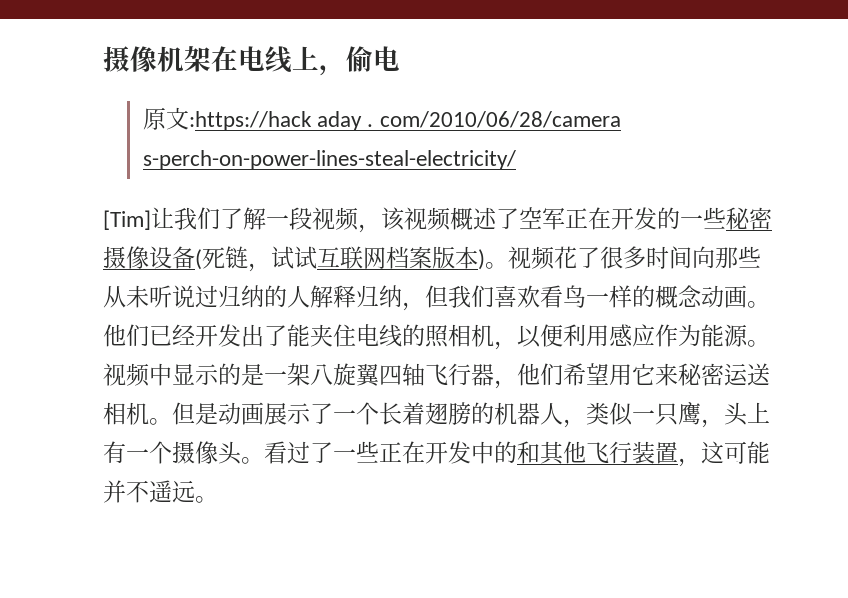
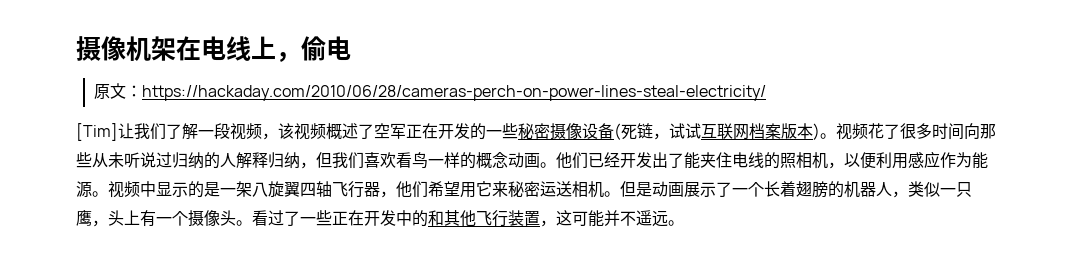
- 原文:https://hack aday . com/2010/06/28/camera s-perch-on-power-lines-steal-electricity/
+ 原文：https://hackaday.com/2010/06/28/cameras-perch-on-power-lines-steal-electricity/

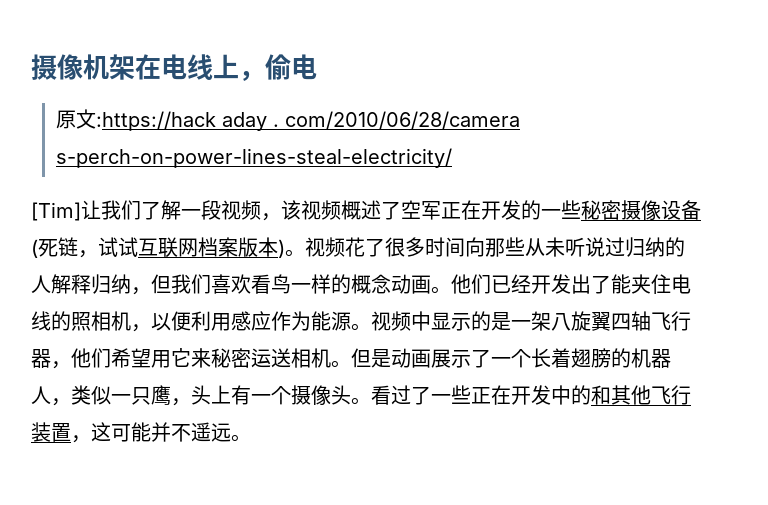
- 原文：https://hackaday.com/2010/06/28/cameras-perch-on-power-lines-steal-electricity/
+ 原文:https://hack aday . com/2010/06/28/camera s-perch-on-power-lines-steal-electricity/

